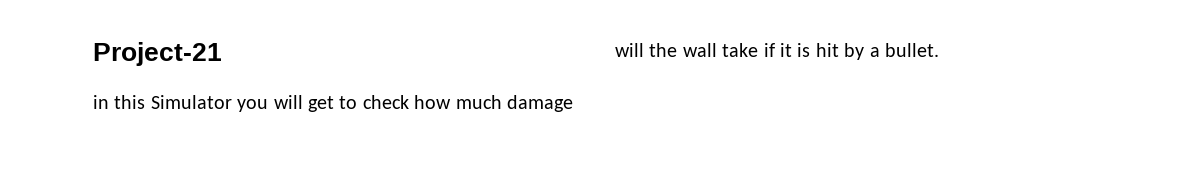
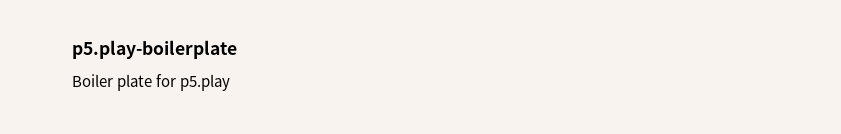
- Project-21
- in this Simulator you will get to check how much damage will the wall take if it is hit by a bullet.
+ p5.play-boilerplate
+ Boiler plate for p5.play

